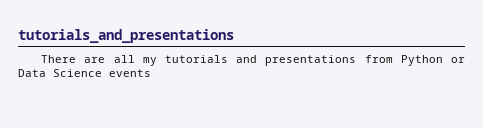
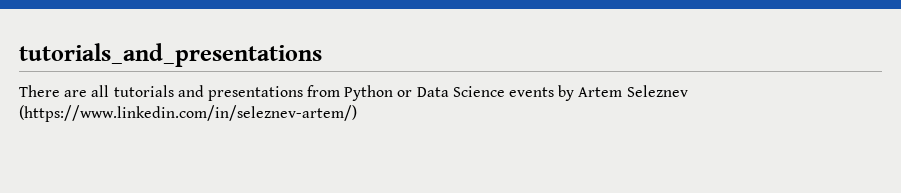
- There are all my tutorials and presentations from Python or Data Science events
+ There are all tutorials and presentations from Python or Data Science events by Artem Seleznev (https://www.linkedin.com/in/seleznev-artem/)

